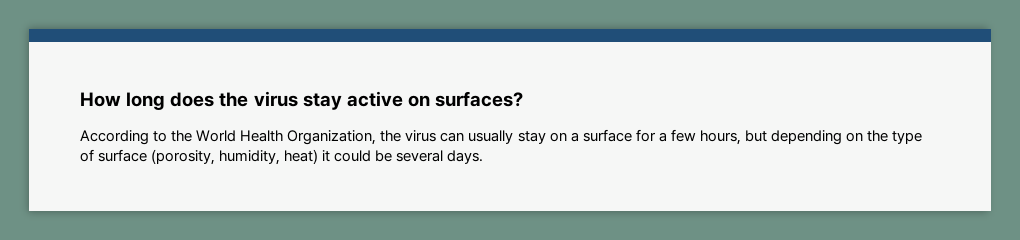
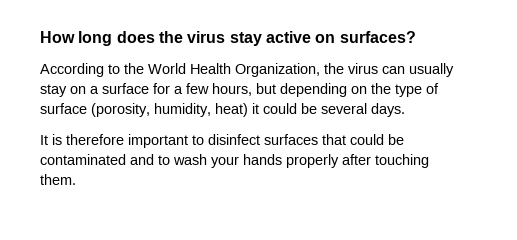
+ It is therefore important to disinfect surfaces that could be contaminated and to wash your hands properly after touching them.

